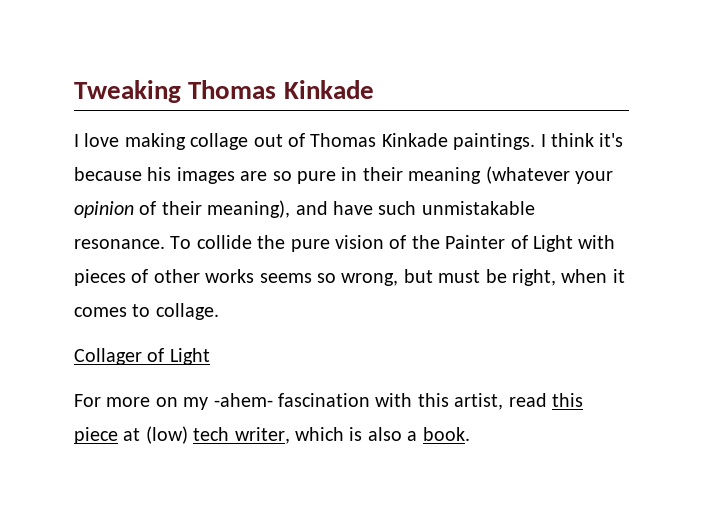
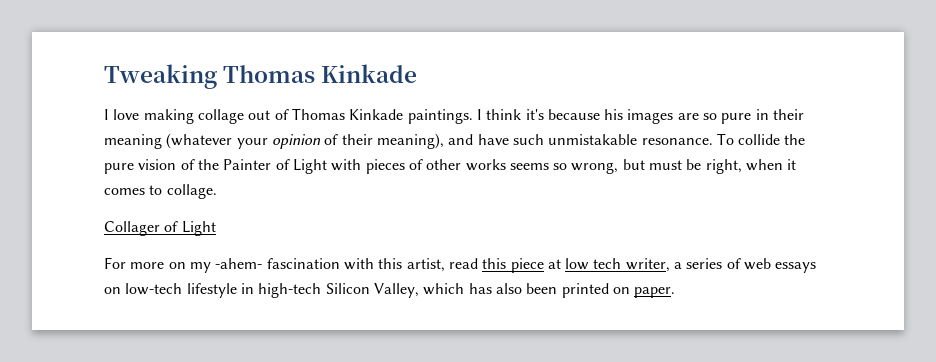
- For more on my -ahem- fascination with this artist, read this piece at (low) tech writer, which is also a book.
+ For more on my -ahem- fascination with this artist, read this piece at low tech writer, a series of web essays on low-tech lifestyle in high-tech Silicon Valley, which has also been printed on paper.

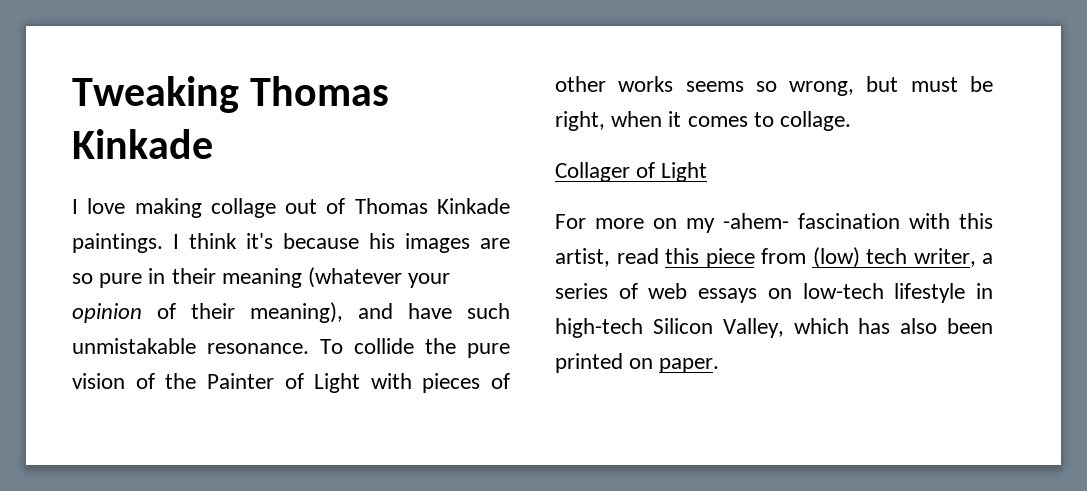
- For more on my -ahem- fascination with this artist, read this piece at low tech writer, a series of web essays on low-tech lifestyle in high-tech Silicon Valley, which has also been printed on paper.
+ For more on my -ahem- fascination with this artist, read this piece from (low) tech writer, a series of web essays on low-tech lifestyle in high-tech Silicon Valley, which has also been printed on paper.

